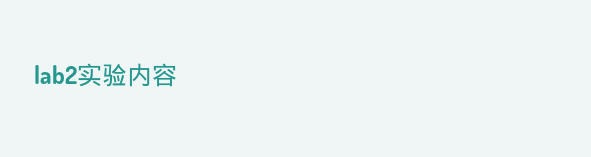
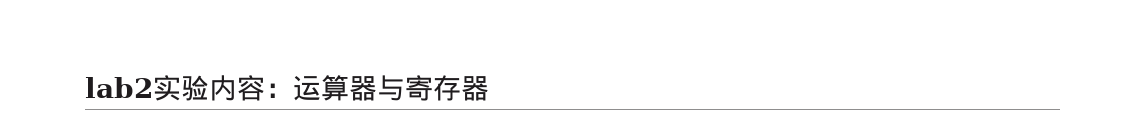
- lab2实验内容
+ lab2实验内容：运算器与寄存器

